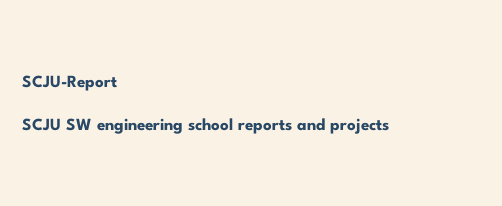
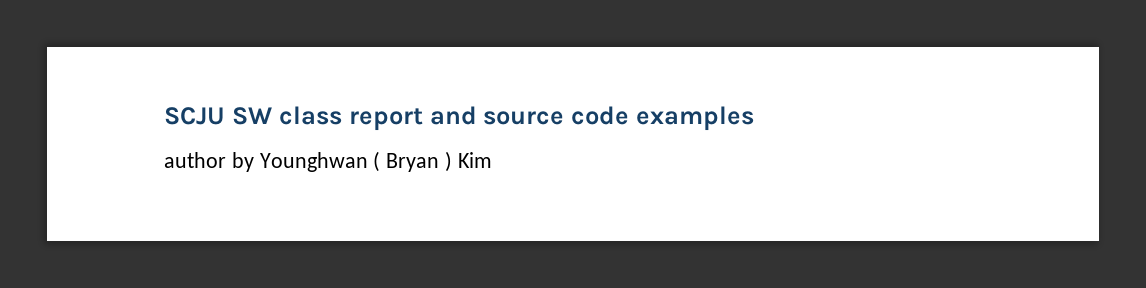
- SCJU-Report
- SCJU SW engineering school reports and projects
+ SCJU SW class report and source code examples
+ author by Younghwan ( Bryan ) Kim

